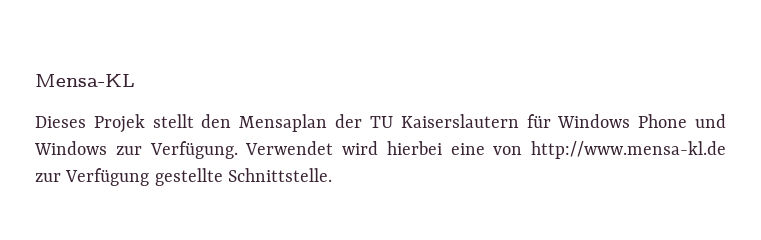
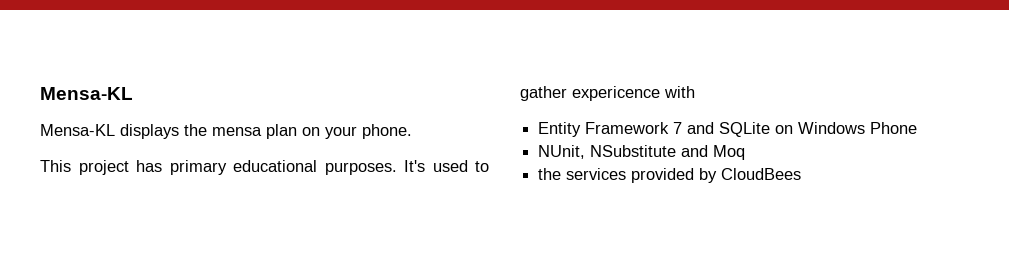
- Dieses Projek stellt den Mensaplan der TU Kaiserslautern für Windows Phone und Windows zur Verfügung. Verwendet wird hierbei eine von http://www.mensa-kl.de zur Verfügung gestellte Schnittstelle.
+ Mensa-KL displays the mensa plan on your phone.
+ This project has primary educational purposes. It's used to gather expericence with
+ Entity Framework 7 and SQLite on Windows Phone
+ NUnit, NSubstitute and Moq
+ the services provided by CloudBees

